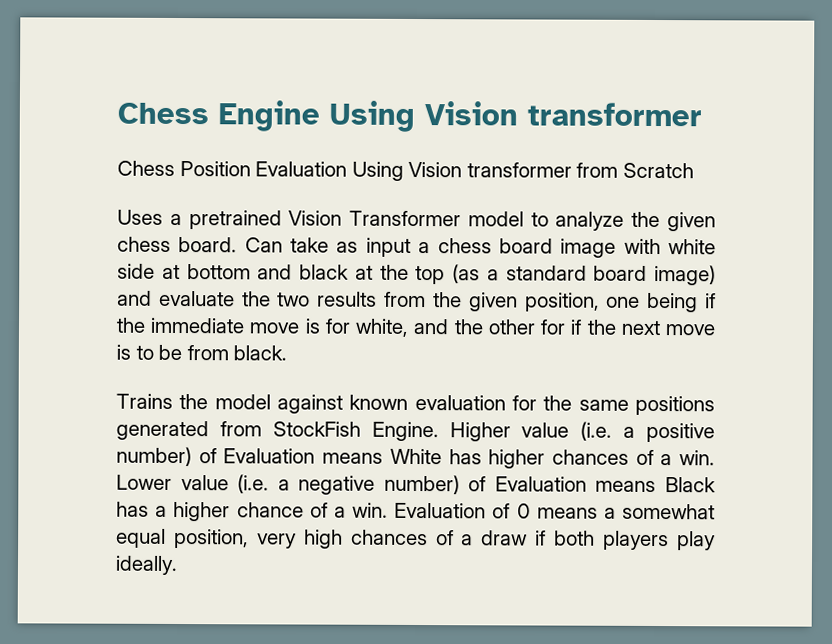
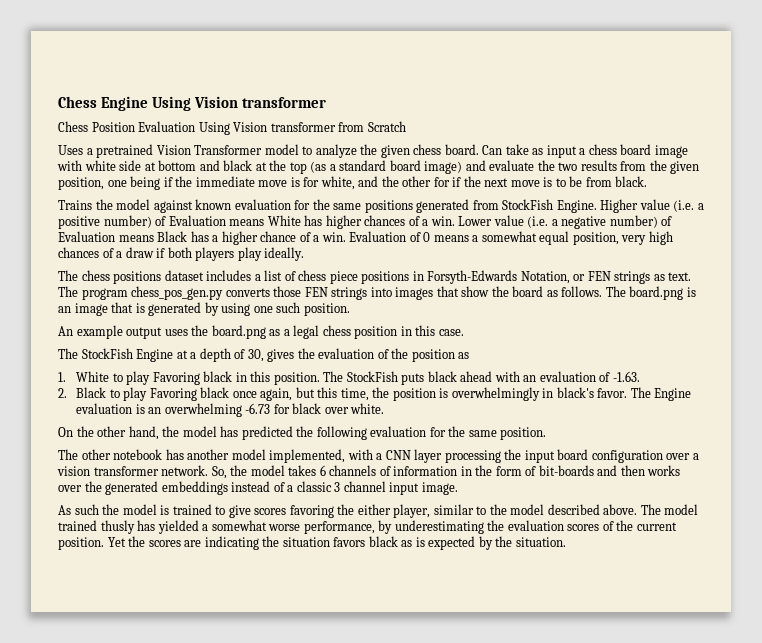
+ The chess positions dataset includes a list of chess piece positions in Forsyth-Edwards Notation, or FEN strings as text. The program chess_pos_gen.py converts those FEN strings into images that show the board as follows. The board.png is an image that is generated by using one such position.
+ An example output uses the board.png as a legal chess position in this case.
+ The StockFish Engine at a depth of 30, gives the evaluation of the position as
+ 1. White to play Favoring black in this position. The StockFish puts black ahead with an evaluation of -1.63.
+ 2. Black to play Favoring black once again, but this time, the position is overwhelmingly in black's favor. The Engine evaluation is an overwhelming -6.73 for black over white.
+ On the other hand, the model has predicted the following evaluation for the same position.
+ The other notebook has another model implemented, with a CNN layer processing the input board configuration over a vision transformer network. So, the model takes 6 channels of information in the form of bit-boards and then works over the generated embeddings instead of a classic 3 channel input image.
+ As such the model is trained to give scores favoring the either player, similar to the model described above. The model trained thusly has yielded a somewhat worse performance, by underestimating the evaluation scores of the current position. Yet the scores are indicating the situation favors black as is expected by the situation.

